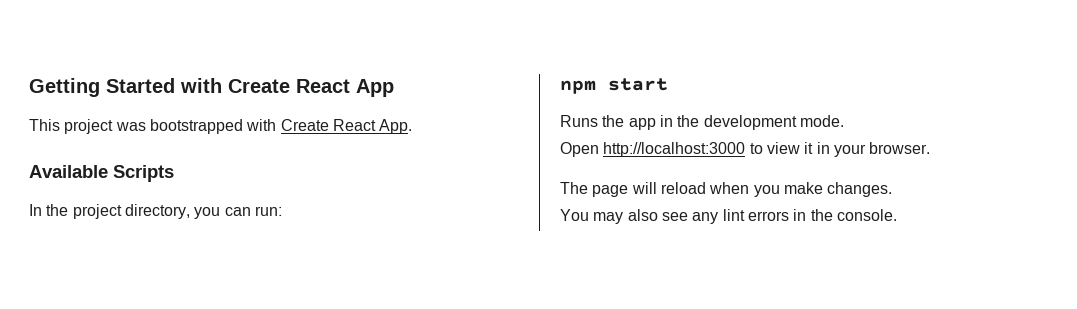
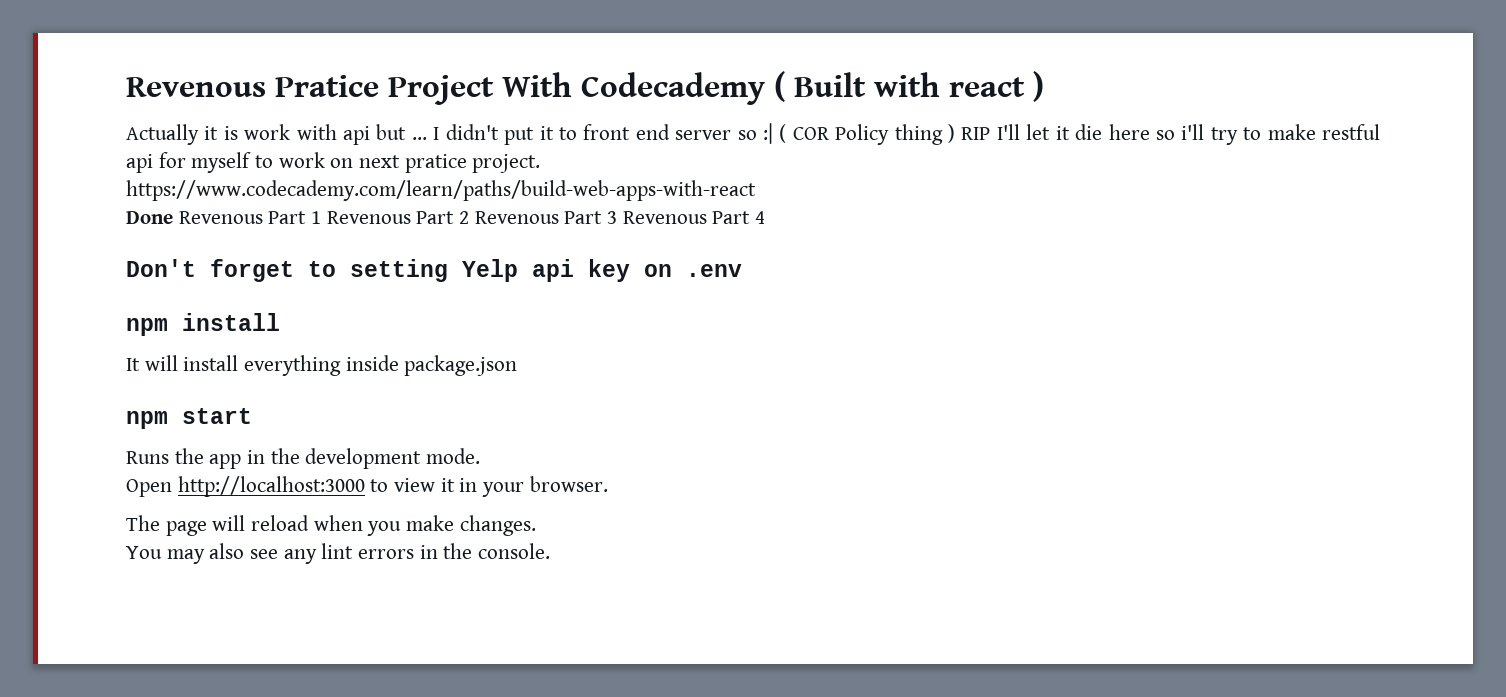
- Getting Started with Create React App
- This project was bootstrapped with Create React App.
- Available Scripts
- In the project directory, you can run:
+ Revenous Pratice Project With Codecademy ( Built with react )
+ Actually it is work with api but ... I didn't put it to front end server so :| ( COR Policy thing ) RIP I'll let it die here so i'll try to make restful api for myself to work on next pratice project.
+ https://www.codecademy.com/learn/paths/build-web-apps-with-react
+ Done Revenous Part 1 Revenous Part 2 Revenous Part 3 Revenous Part 4
+ Don't forget to setting Yelp api key on .env
+ npm install
+ It will install everything inside package.json

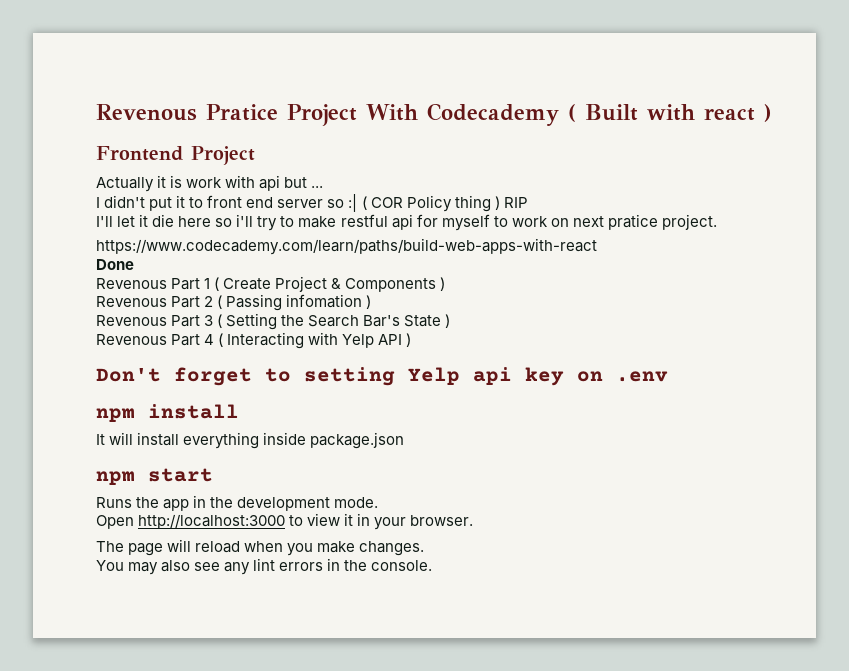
+ Frontend Project
- Actually it is work with api but ... I didn't put it to front end server so :| ( COR Policy thing ) RIP I'll let it die here so i'll try to make restful api for myself to work on next pratice project.
+ Actually it is work with api but ...
+ I didn't put it to front end server so :| ( COR Policy thing ) RIP
+ I'll let it die here so i'll try to make restful api for myself to work on next pratice project.
- Done Revenous Part 1 Revenous Part 2 Revenous Part 3 Revenous Part 4
+ Done
+ Revenous Part 1 ( Create Project & Components )
+ Revenous Part 2 ( Passing infomation )
+ Revenous Part 3 ( Setting the Search Bar's State )
+ Revenous Part 4 ( Interacting with Yelp API )

